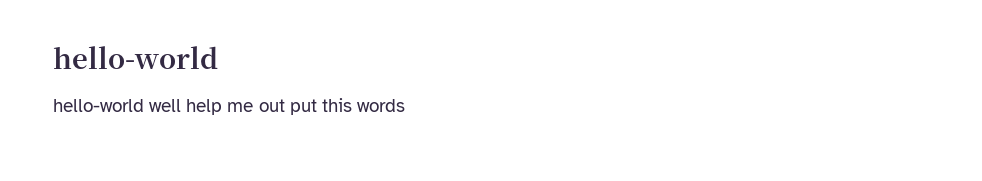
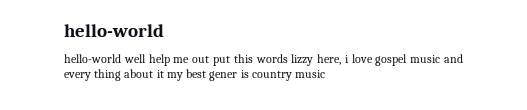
- hello-world well help me out put this words
+ hello-world well help me out put this words lizzy here, i love gospel music and every thing about it my best gener is country music

